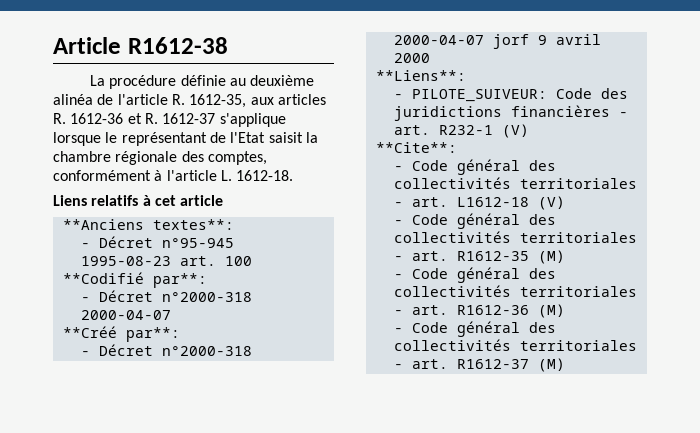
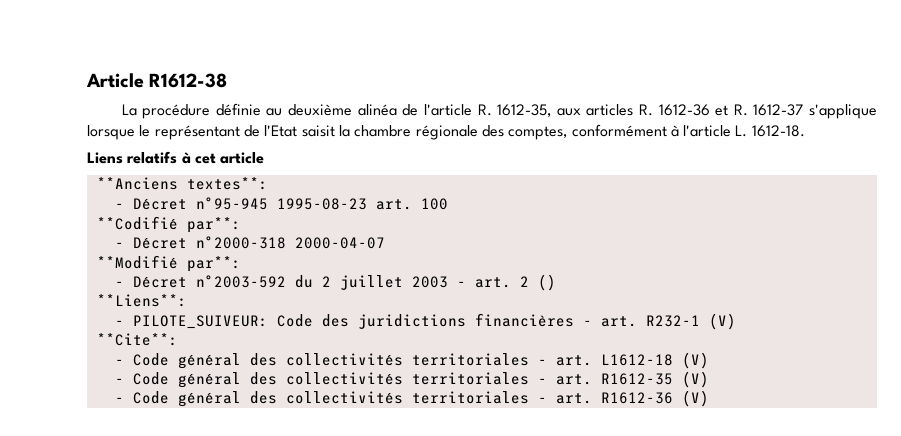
- **Créé par**:
- - Décret n°2000-318 2000-04-07 jorf 9 avril 2000
+ **Modifié par**:
+ - Décret n°2003-592 du 2 juillet 2003 - art. 2 ()
- - Code général des collectivités territoriales - art. R1612-35 (M)
+ - Code général des collectivités territoriales - art. R1612-35 (V)
- - Code général des collectivités territoriales - art. R1612-36 (M)
- - Code général des collectivités territoriales - art. R1612-37 (M)
+ - Code général des collectivités territoriales - art. R1612-36 (V)

